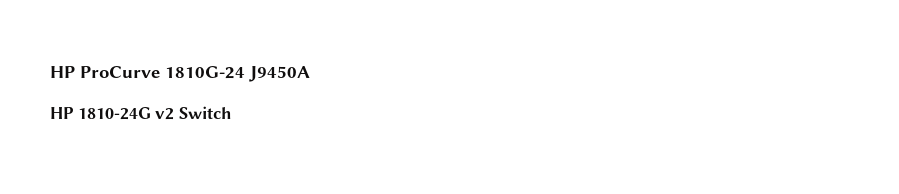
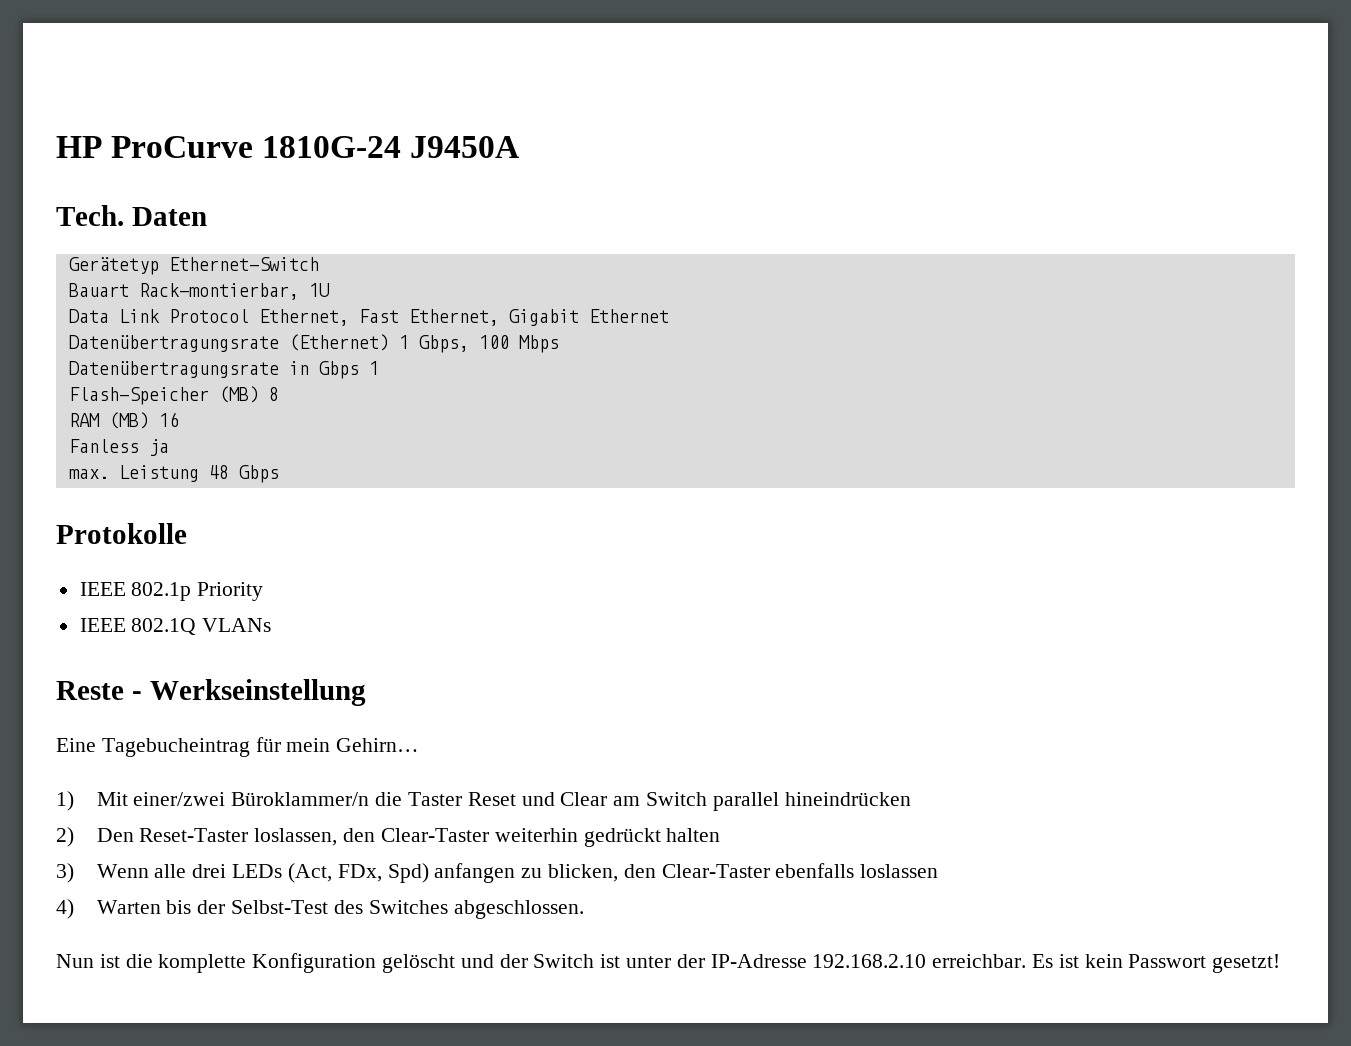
- HP 1810-24G v2 Switch
+ Tech. Daten
+ Gerätetyp Ethernet-Switch
+ Bauart Rack-montierbar, 1U
+ Data Link Protocol Ethernet, Fast Ethernet, Gigabit Ethernet
+ Datenübertragungsrate (Ethernet) 1 Gbps, 100 Mbps
+ Datenübertragungsrate in Gbps 1
+ Flash-Speicher (MB) 8
+ RAM (MB) 16
+ Fanless ja
+ max. Leistung 48 Gbps
+ Protokolle
+ IEEE 802.1p Priority
+ IEEE 802.1Q VLANs
+ Reste - Werkseinstellung
+ Eine Tagebucheintrag für mein Gehirn…
+ 1) Mit einer/zwei Büroklammer/n die Taster Reset und Clear am Switch parallel hineindrücken
+ 2) Den Reset-Taster loslassen, den Clear-Taster weiterhin gedrückt halten
+ 3) Wenn alle drei LEDs (Act, FDx, Spd) anfangen zu blicken, den Clear-Taster ebenfalls loslassen
+ 4) Warten bis der Selbst-Test des Switches abgeschlossen.
+ Nun ist die komplette Konfiguration gelöscht und der Switch ist unter der IP-Adresse 192.168.2.10 erreichbar. Es ist kein Passwort gesetzt!

